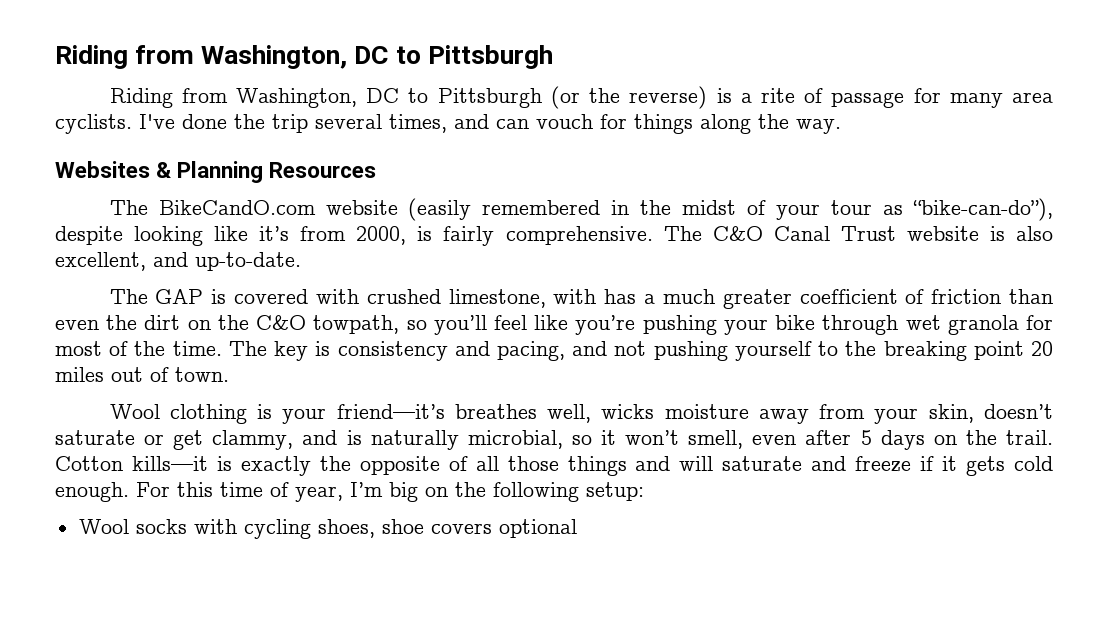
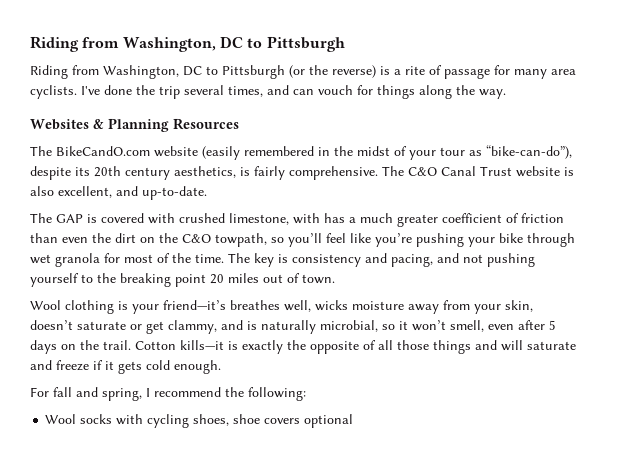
- The BikeCandO.com website (easily remembered in the midst of your tour as “bike-can-do”), despite looking like it’s from 2000, is fairly comprehensive.
+ The BikeCandO.com website (easily remembered in the midst of your tour as “bike-can-do”), despite its 20th century aesthetics, is fairly comprehensive.
- Cotton kills—it is exactly the opposite of all those things and will saturate and freeze if it gets cold enough. For this time of year, I’m big on the following setup:
+ Cotton kills—it is exactly the opposite of all those things and will saturate and freeze if it gets cold enough.
+ For fall and spring, I recommend the following:

